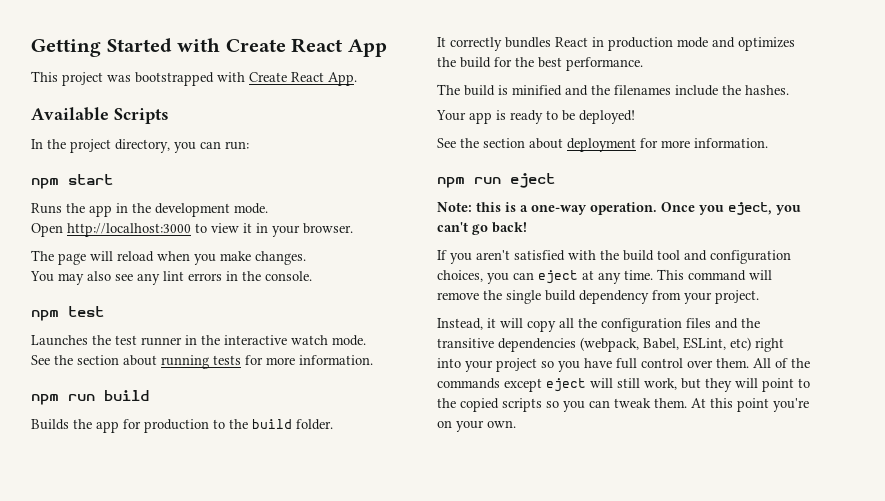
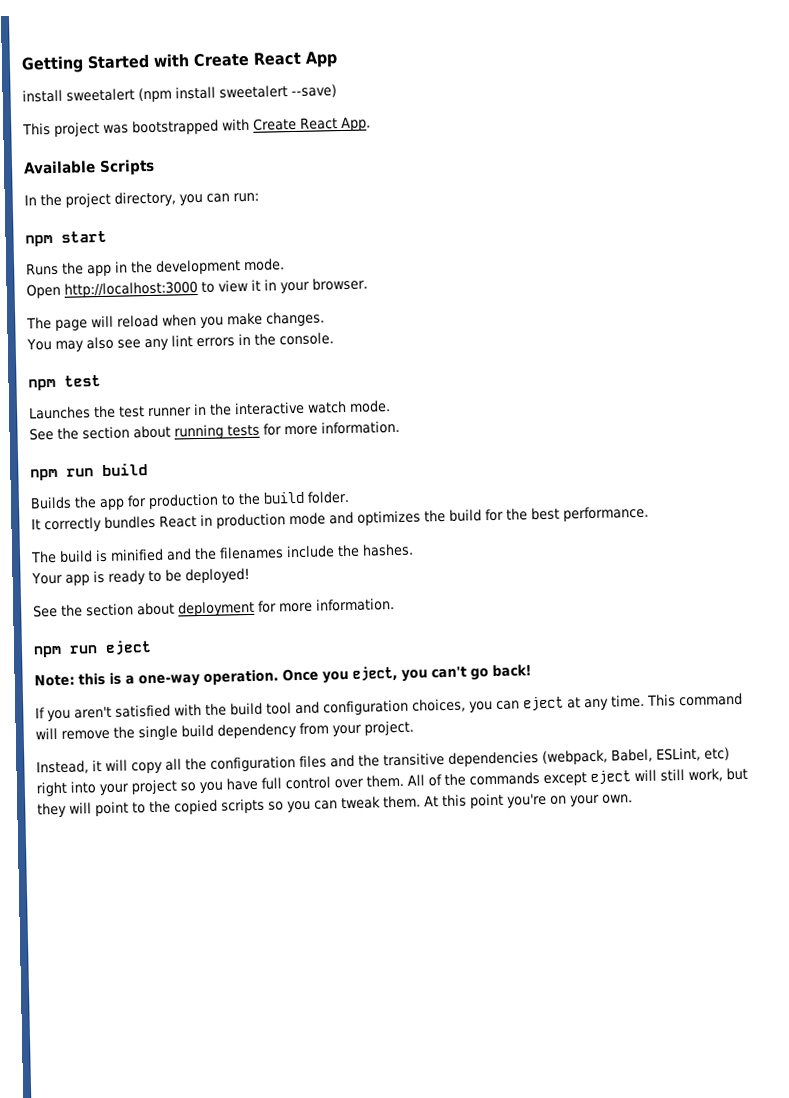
+ install sweetalert (npm install sweetalert --save)

